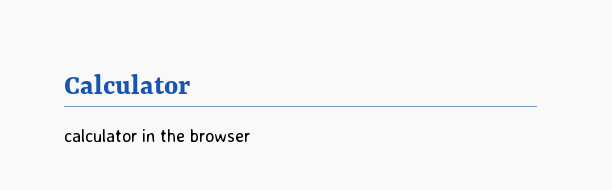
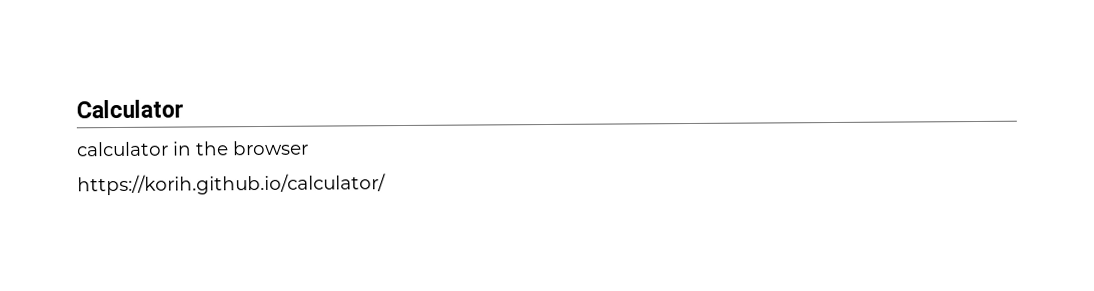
+ https://korih.github.io/calculator/

